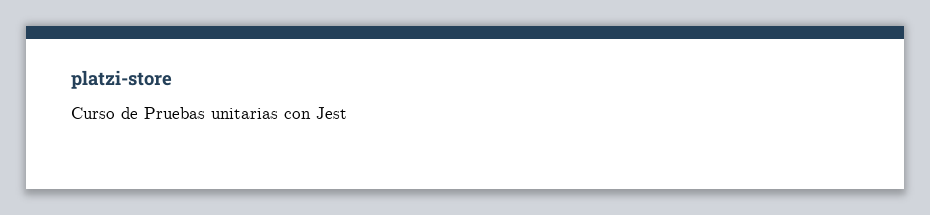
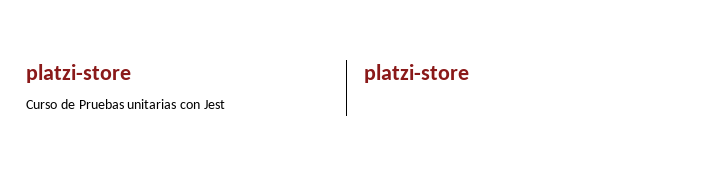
  Curso de Pruebas unitarias con Jest
+ platzi-store

